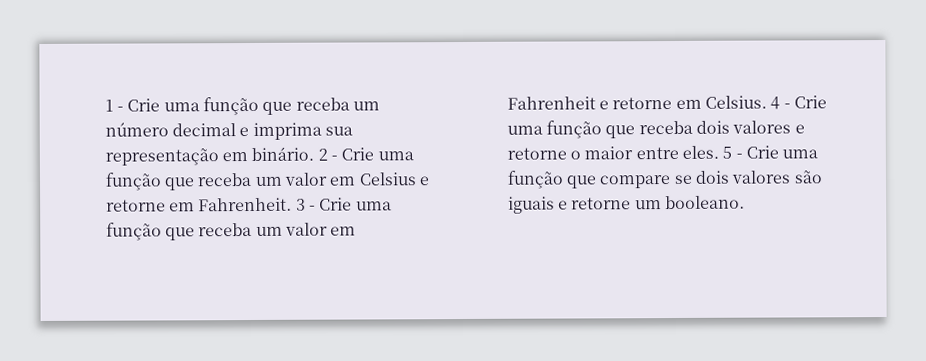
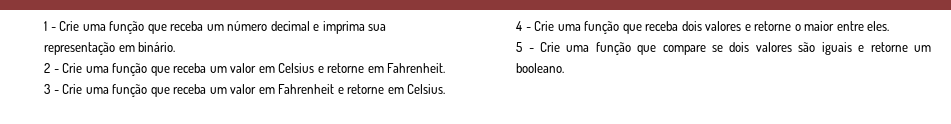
- 1 - Crie uma função que receba um número decimal e imprima sua representação em binário. 2 - Crie uma função que receba um valor em Celsius e retorne em Fahrenheit. 3 - Crie uma função que receba um valor em Fahrenheit e retorne em Celsius. 4 - Crie uma função que receba dois valores e retorne o maior entre eles. 5 - Crie uma função que compare se dois valores são iguais e retorne um booleano.
+ 1 - Crie uma função que receba um número decimal e imprima sua representação em binário.
+ 2 - Crie uma função que receba um valor em Celsius e retorne em Fahrenheit.
+ 3 - Crie uma função que receba um valor em Fahrenheit e retorne em Celsius.
+ 4 - Crie uma função que receba dois valores e retorne o maior entre eles.
+ 5 - Crie uma função que compare se dois valores são iguais e retorne um booleano.

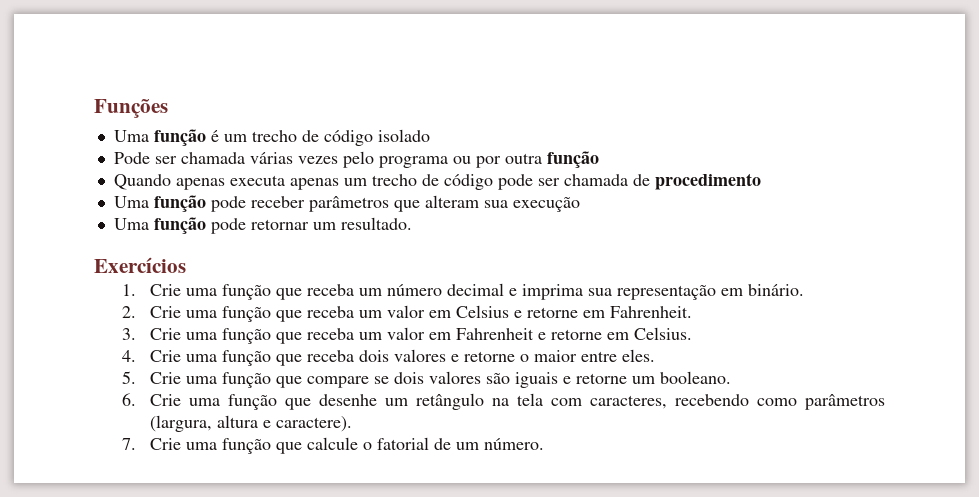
- 1 - Crie uma função que receba um número decimal e imprima sua representação em binário.
+ Funções
+ Uma função é um trecho de código isolado
+ Pode ser chamada várias vezes pelo programa ou por outra função
+ Quando apenas executa apenas um trecho de código pode ser chamada de procedimento
+ Uma função pode receber parâmetros que alteram sua execução
+ Uma função pode retornar um resultado.
+ Exercícios
+ 1. Crie uma função que receba um número decimal e imprima sua representação em binário.
- 2 - Crie uma função que receba um valor em Celsius e retorne em Fahrenheit.
+ 2. Crie uma função que receba um valor em Celsius e retorne em Fahrenheit.
- 3 - Crie uma função que receba um valor em Fahrenheit e retorne em Celsius.
+ 3. Crie uma função que receba um valor em Fahrenheit e retorne em Celsius.
- 4 - Crie uma função que receba dois valores e retorne o maior entre eles.
+ 4. Crie uma função que receba dois valores e retorne o maior entre eles.
- 5 - Crie uma função que compare se dois valores são iguais e retorne um booleano.
+ 5. Crie uma função que compare se dois valores são iguais e retorne um booleano.
+ 6. Crie uma função que desenhe um retângulo na tela com caracteres, recebendo como parâmetros (largura, altura e caractere).
+ 7. Crie uma função que calcule o fatorial de um número.

